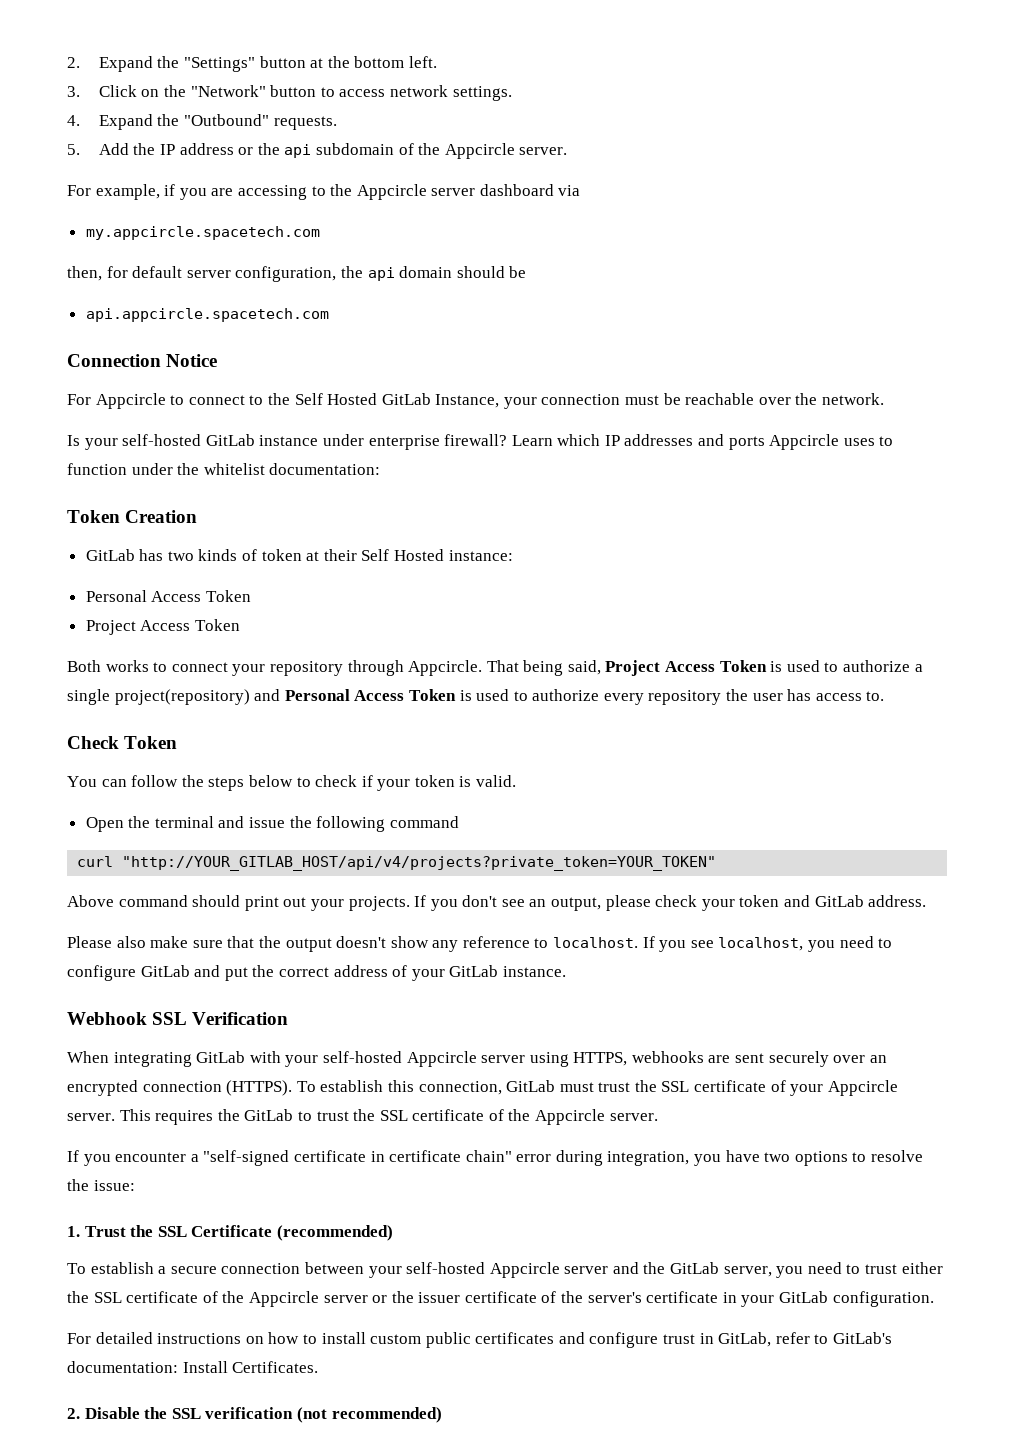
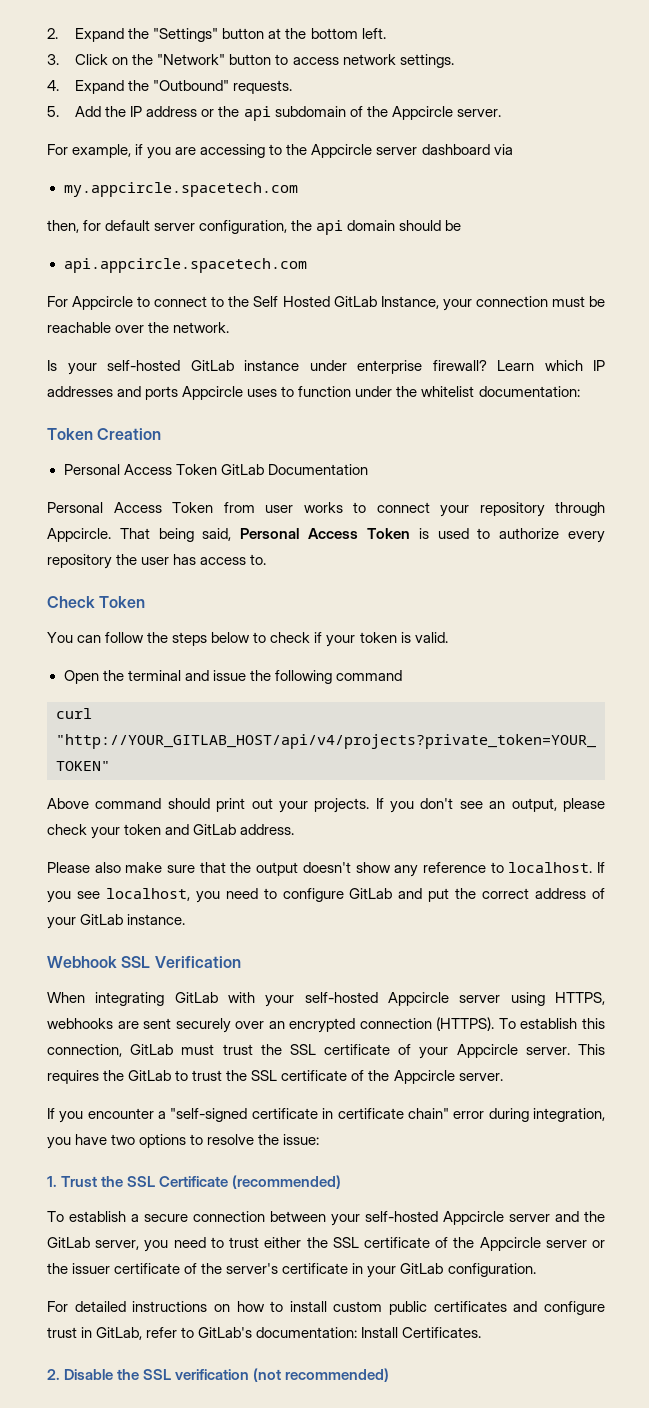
- Connection Notice
- GitLab has two kinds of token at their Self Hosted instance:
- Personal Access Token
- Project Access Token
- Both works to connect your repository through Appcircle.
+ Personal Access Token GitLab Documentation
+ Personal Access Token from user works to connect your repository through Appcircle.
- That being said, Project Access Token is used to authorize a single project(repository) and Personal Access Token is used to authorize every repository the user has access to.
+ That being said, Personal Access Token is used to authorize every repository the user has access to.

